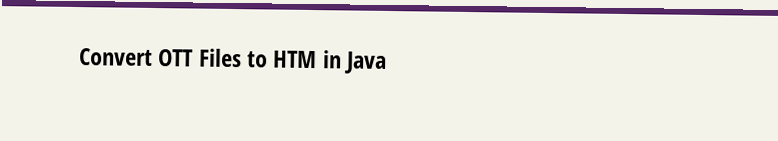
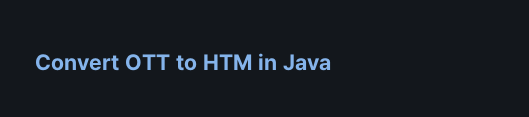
- Convert OTT Files to HTM in Java
+ Convert OTT to HTM in Java

